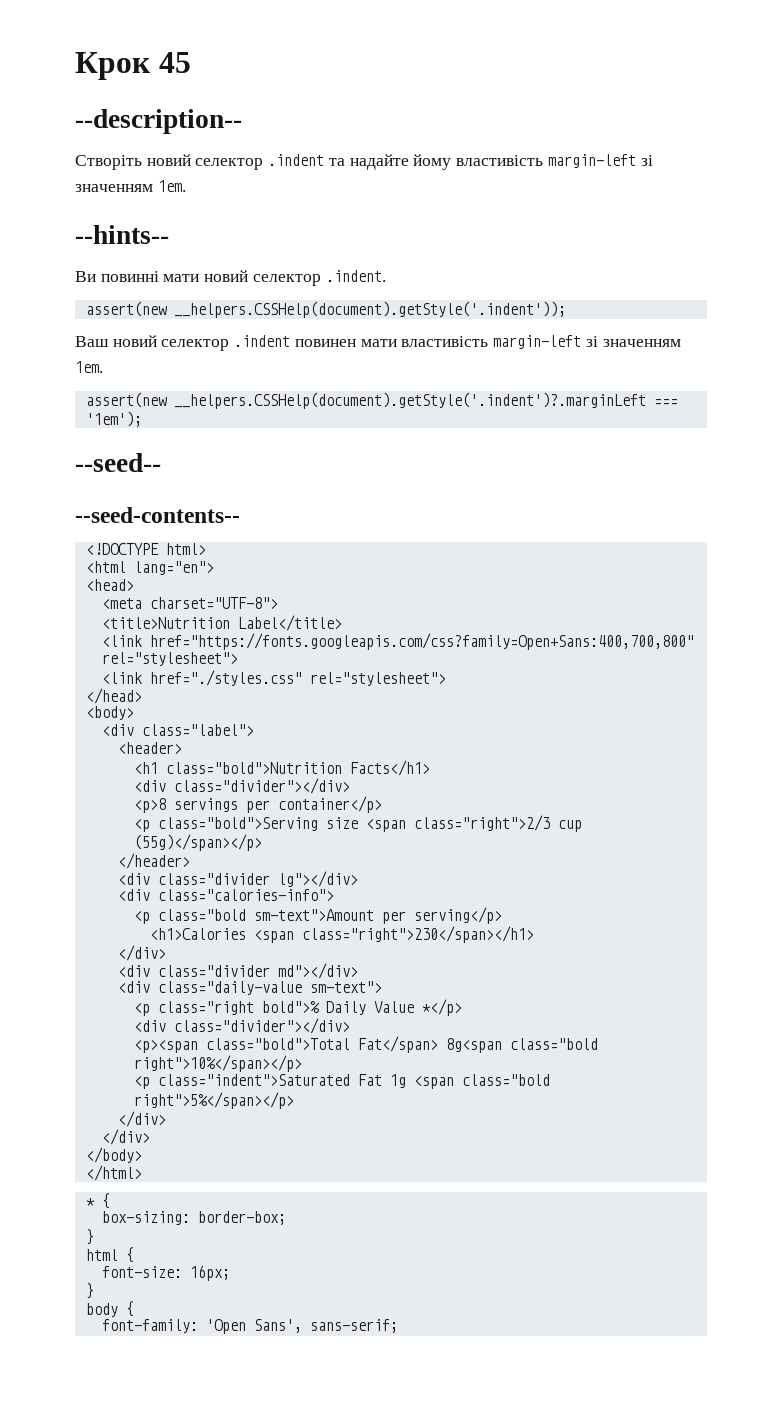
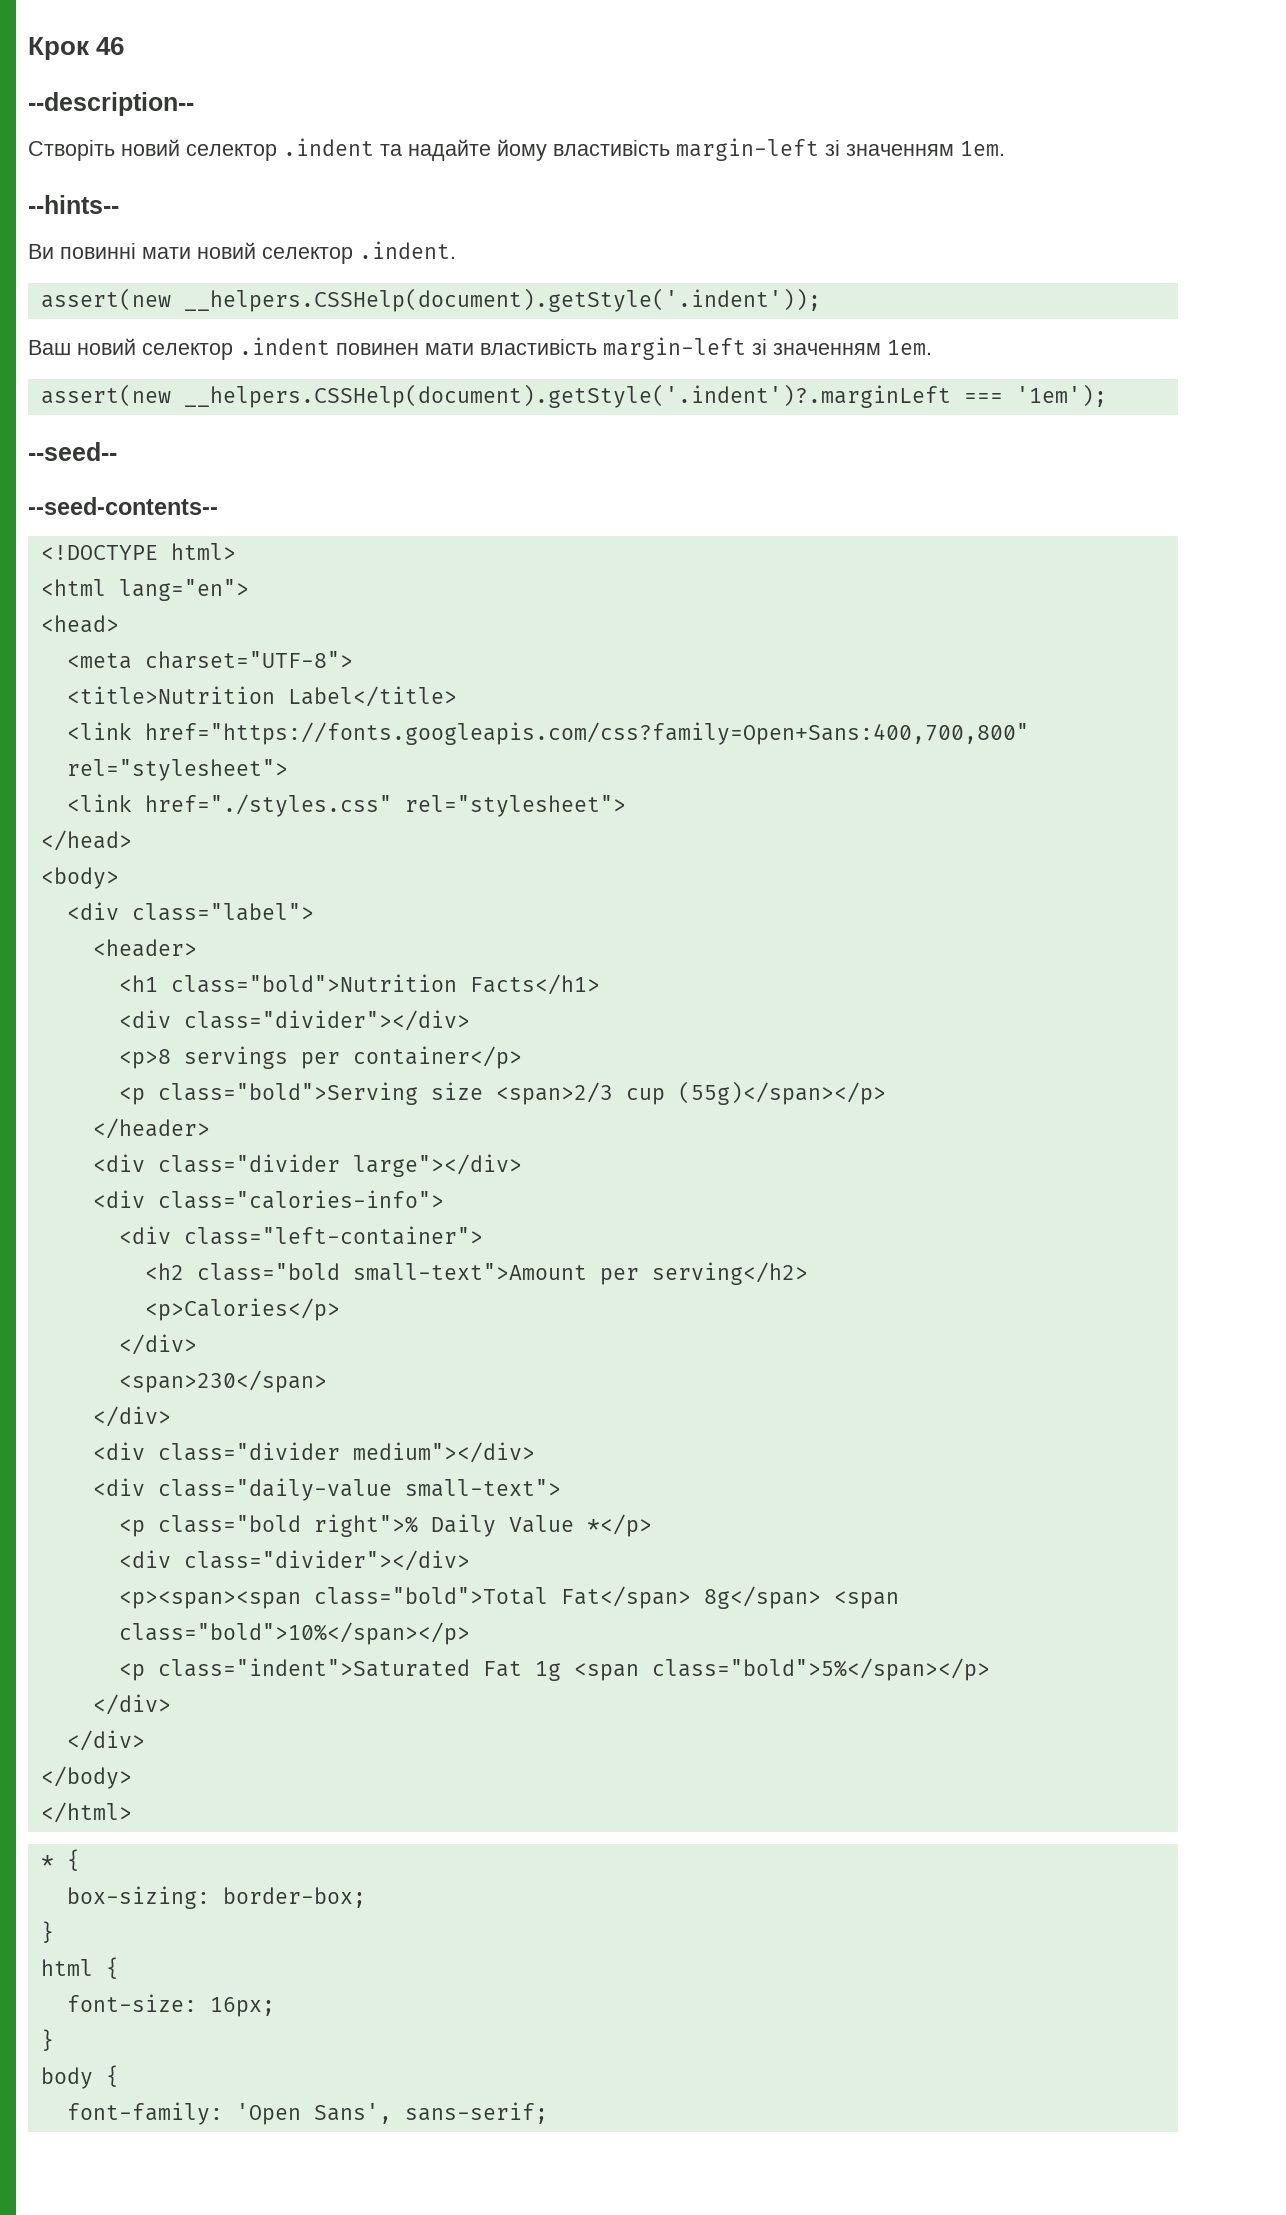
- Крок 45
+ Крок 46
- <p class="bold">Serving size <span class="right">2/3 cup (55g)</span></p>
+ <p class="bold">Serving size <span>2/3 cup (55g)</span></p>
- <div class="divider lg"></div>
+ <div class="divider large"></div>
- <p class="bold sm-text">Amount per serving</p>
- <h1>Calories <span class="right">230</span></h1>
+ <div class="left-container">
+ <h2 class="bold small-text">Amount per serving</h2>
+ <p>Calories</p>
+ </div>
+ <span>230</span>
- <div class="divider md"></div>
+ <div class="divider medium"></div>
- <div class="daily-value sm-text">
- <p class="right bold">% Daily Value *</p>
+ <div class="daily-value small-text">
+ <p class="bold right">% Daily Value *</p>
- <p><span class="bold">Total Fat</span> 8g<span class="bold right">10%</span></p>
+ <p><span><span class="bold">Total Fat</span> 8g</span> <span class="bold">10%</span></p>
- <p class="indent">Saturated Fat 1g <span class="bold right">5%</span></p>
+ <p class="indent">Saturated Fat 1g <span class="bold">5%</span></p>

